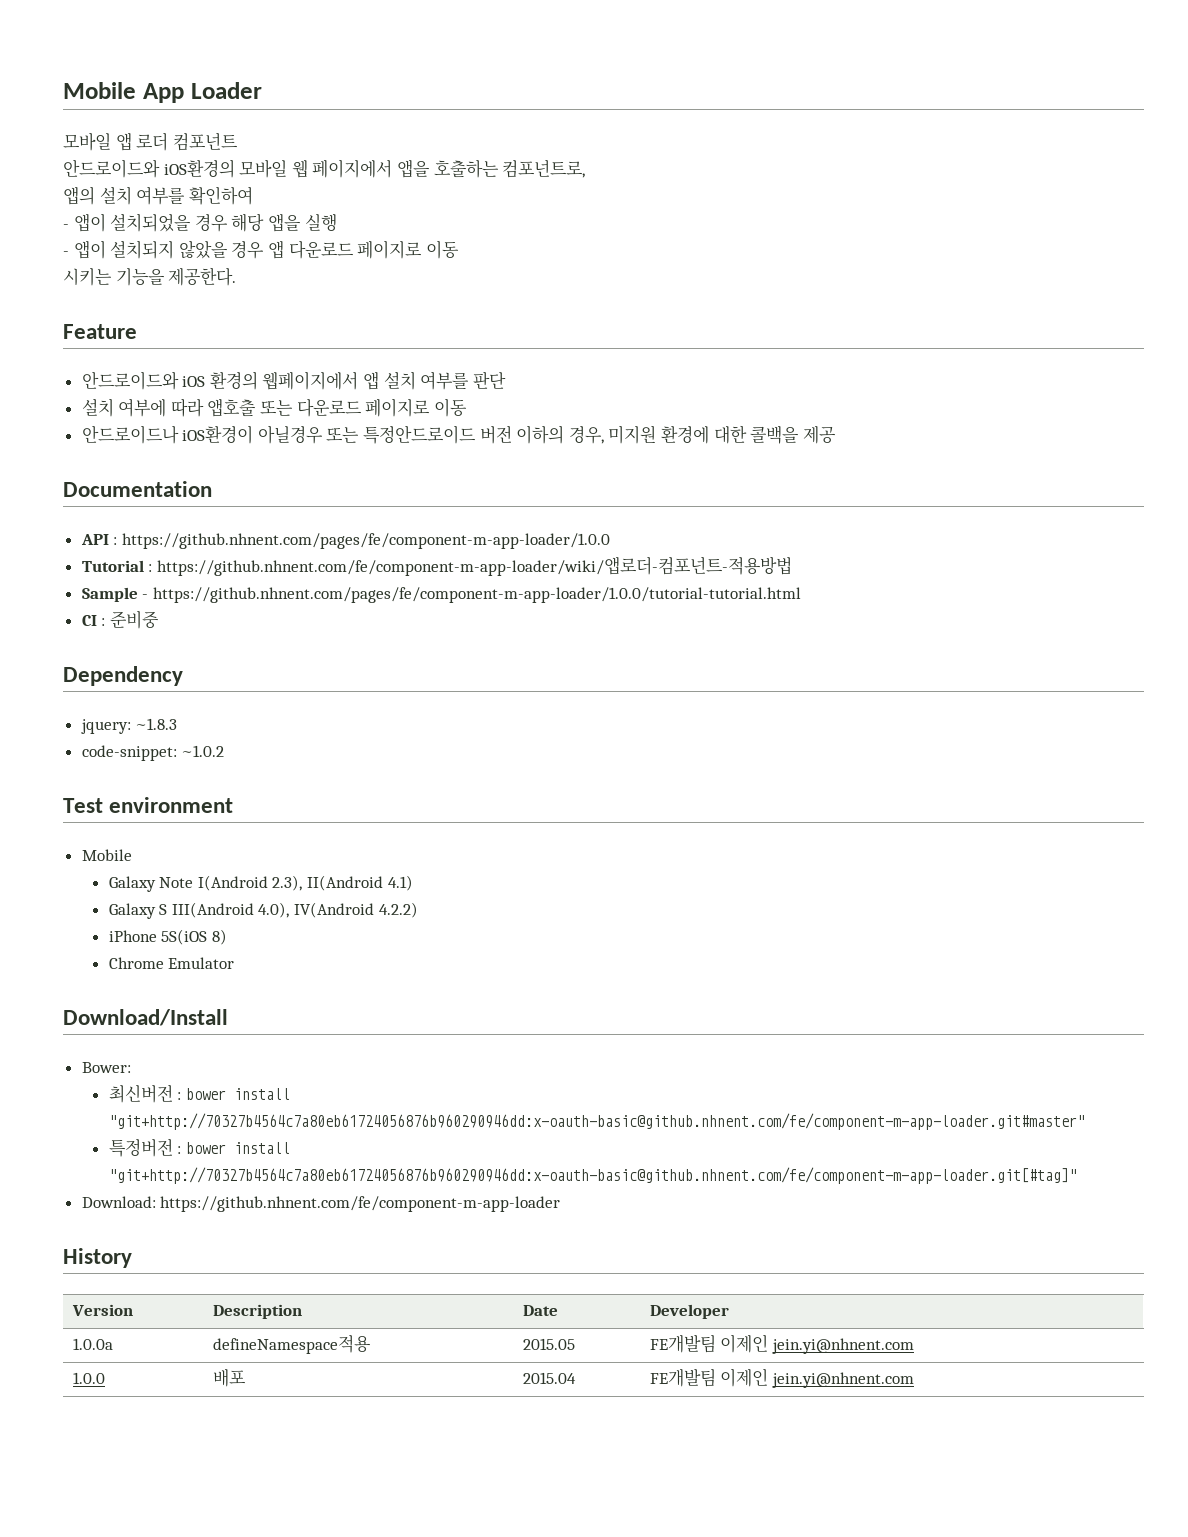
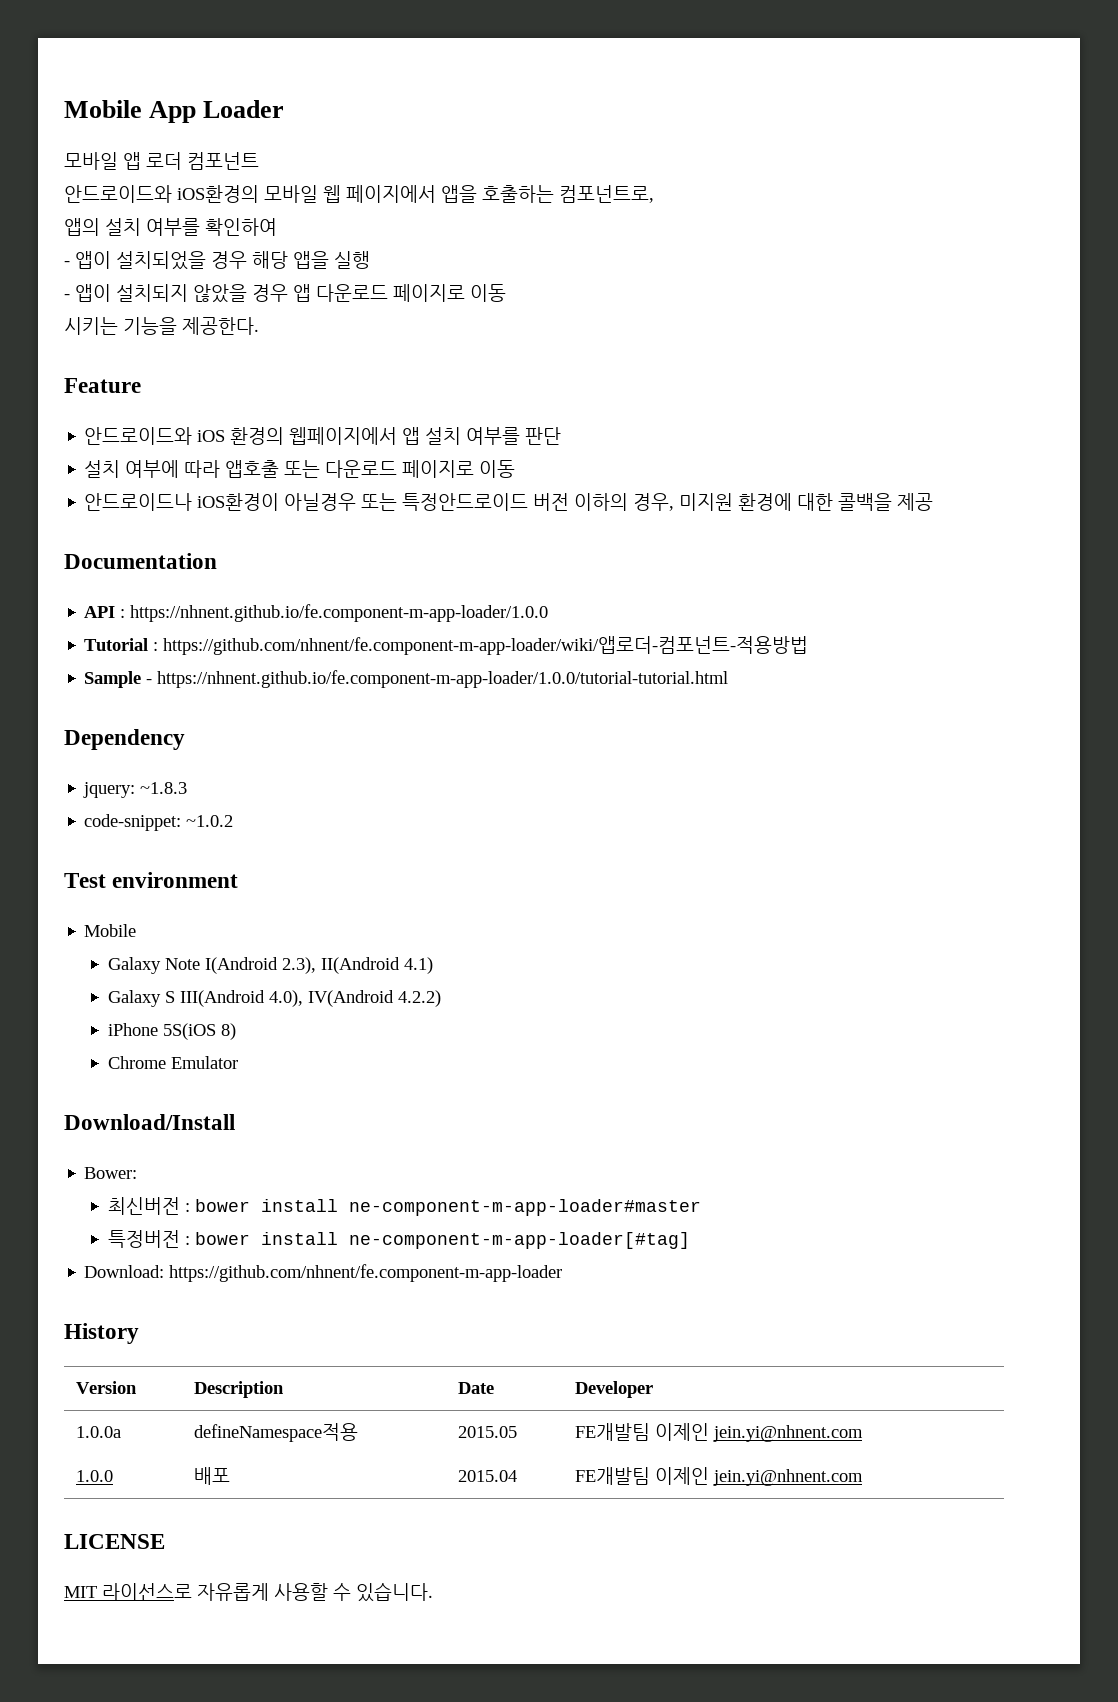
- API : https://github.nhnent.com/pages/fe/component-m-app-loader/1.0.0
+ API : https://nhnent.github.io/fe.component-m-app-loader/1.0.0
- Tutorial : https://github.nhnent.com/fe/component-m-app-loader/wiki/앱로더-컴포넌트-적용방법
+ Tutorial : https://github.com/nhnent/fe.component-m-app-loader/wiki/앱로더-컴포넌트-적용방법
- Sample - https://github.nhnent.com/pages/fe/component-m-app-loader/1.0.0/tutorial-tutorial.html
- CI : 준비중
+ Sample - https://nhnent.github.io/fe.component-m-app-loader/1.0.0/tutorial-tutorial.html
- 최신버전 : bower install "git+http://70327b4564c7a80eb61724056876b960290946dd:x-oauth-basic@github.nhnent.com/fe/component-m-app-loader.git#master"
+ 최신버전 : bower install ne-component-m-app-loader#master
- 특정버전 : bower install "git+http://70327b4564c7a80eb61724056876b960290946dd:x-oauth-basic@github.nhnent.com/fe/component-m-app-loader.git[#tag]"
+ 특정버전 : bower install ne-component-m-app-loader[#tag]
- Download: https://github.nhnent.com/fe/component-m-app-loader
+ Download: https://github.com/nhnent/fe.component-m-app-loader
+ LICENSE
+ MIT 라이선스로 자유롭게 사용할 수 있습니다.

